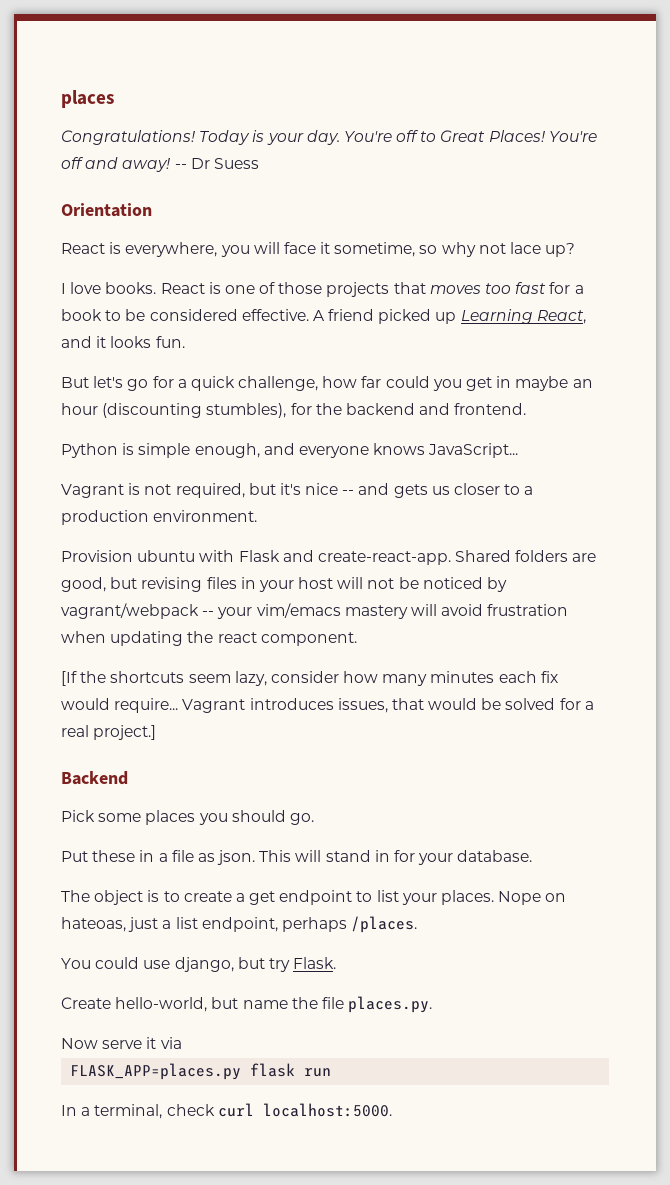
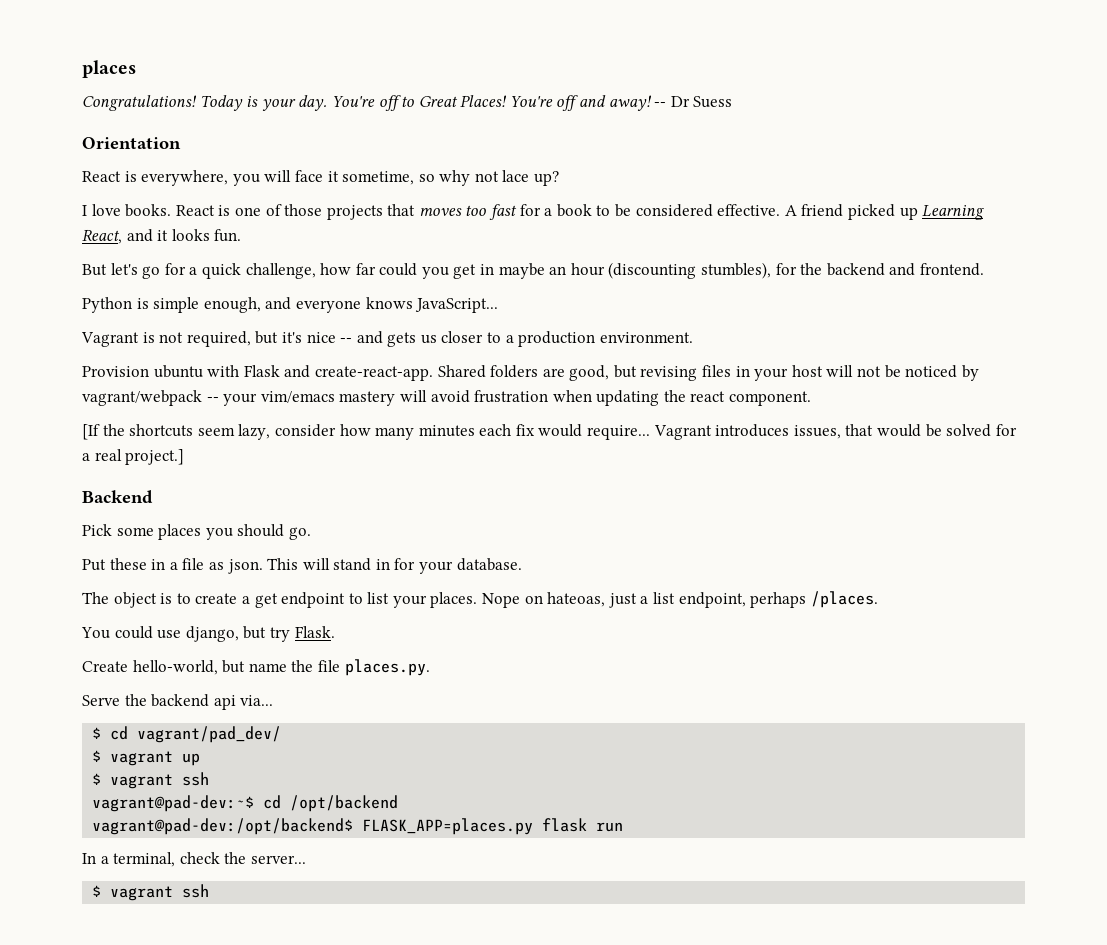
- Now serve it via
- FLASK_APP=places.py flask run
+ Serve the backend api via...
+ $ cd vagrant/pad_dev/
+ $ vagrant up
+ $ vagrant ssh
+ vagrant@pad-dev:~$ cd /opt/backend
+ vagrant@pad-dev:/opt/backend$ FLASK_APP=places.py flask run
- In a terminal, check curl localhost:5000.
+ In a terminal, check the server...
+ $ vagrant ssh

